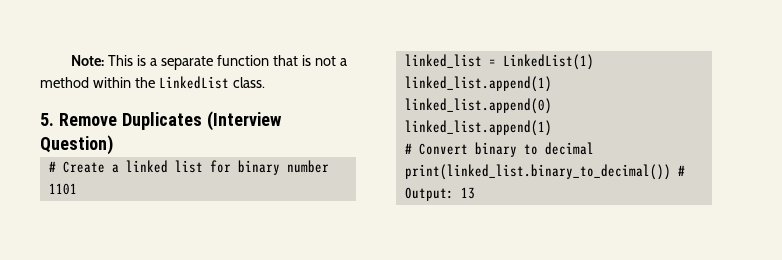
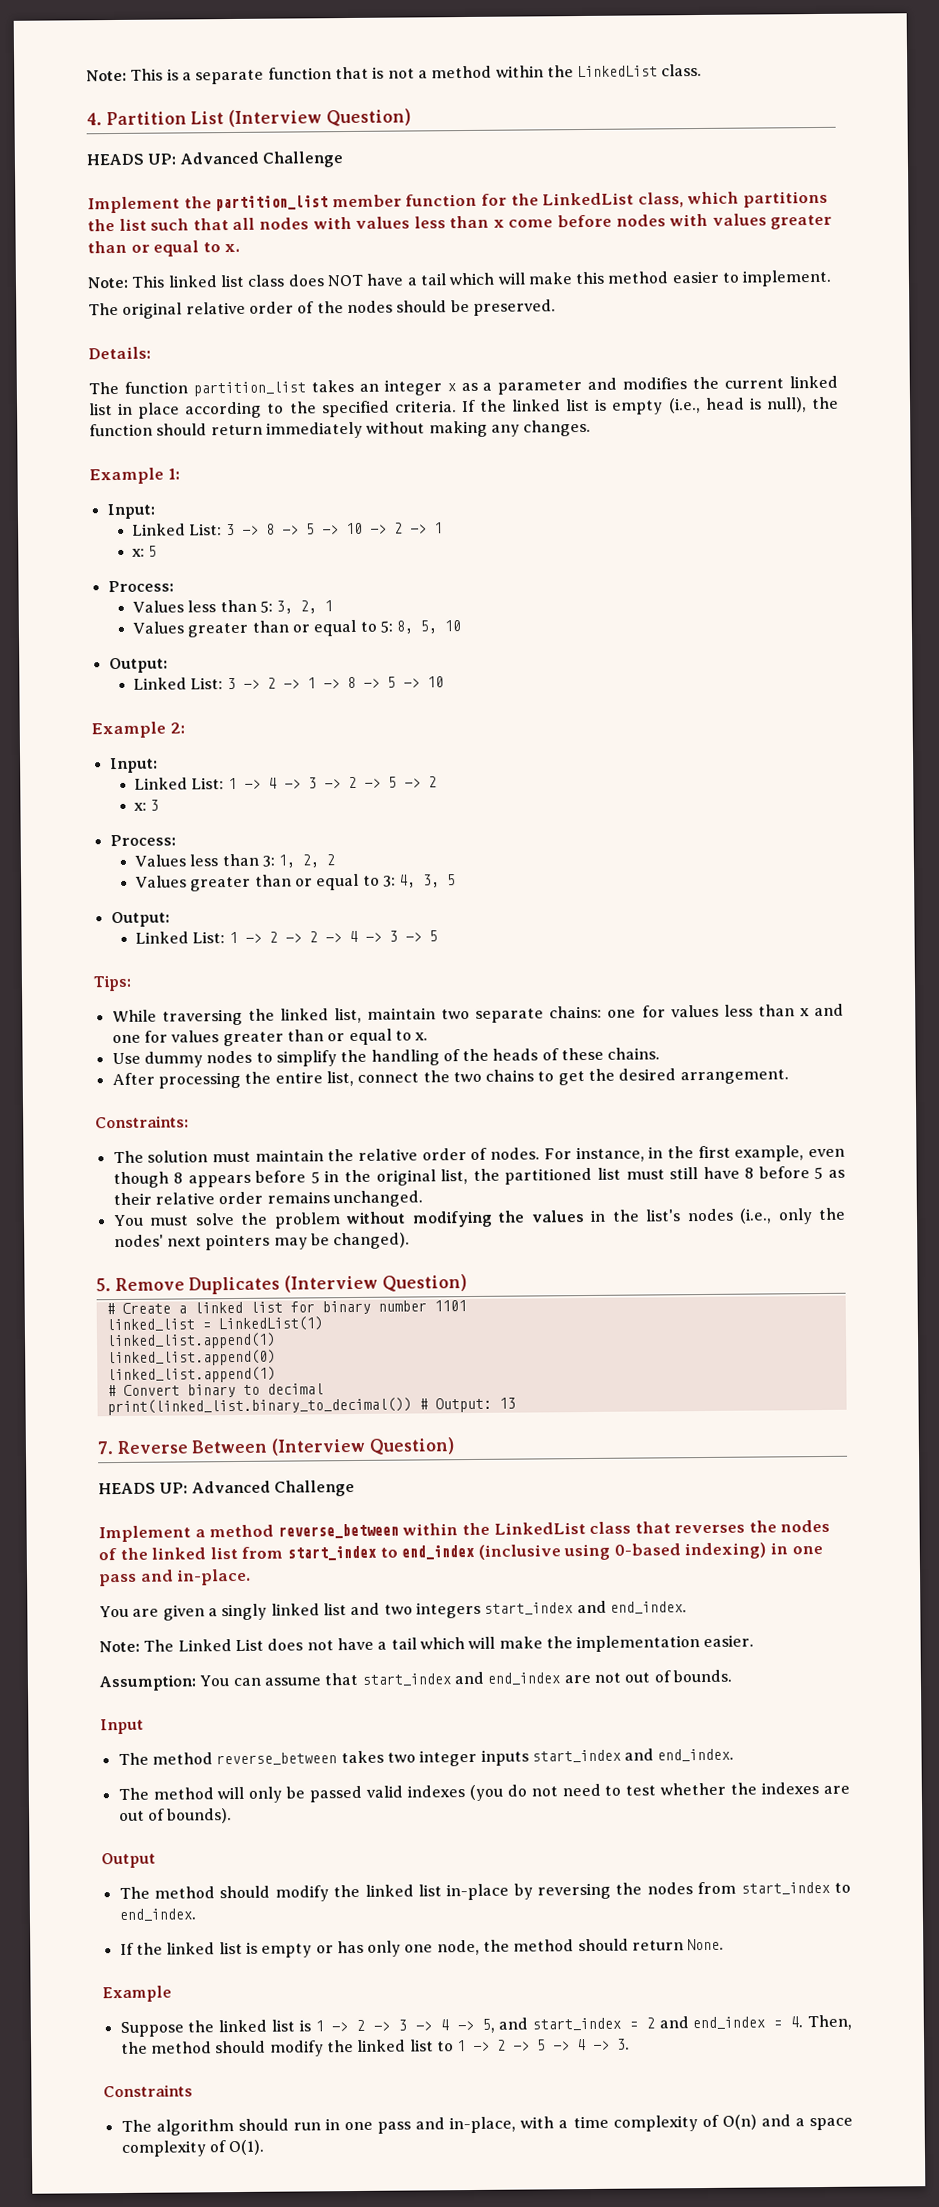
+ 4. Partition List (Interview Question)
+ HEADS UP: Advanced Challenge
+ Implement the partition_list member function for the LinkedList class, which partitions the list such that all nodes with values less than x come before nodes with values greater than or equal to x.
+ Note: This linked list class does NOT have a tail which will make this method easier to implement.
+ The original relative order of the nodes should be preserved.
+ Details:
+ The function partition_list takes an integer x as a parameter and modifies the current linked list in place according to the specified criteria. If the linked list is empty (i.e., head is null), the function should return immediately without making any changes.
+ Example 1:
+ Input:
+ Linked List: 3 -> 8 -> 5 -> 10 -> 2 -> 1
+ x: 5
+ Process:
+ Values less than 5: 3, 2, 1
+ Values greater than or equal to 5: 8, 5, 10
+ Output:
+ Linked List: 3 -> 2 -> 1 -> 8 -> 5 -> 10
+ Example 2:
+ Input:
+ Linked List: 1 -> 4 -> 3 -> 2 -> 5 -> 2
+ x: 3
+ Process:
+ Values less than 3: 1, 2, 2
+ Values greater than or equal to 3: 4, 3, 5
+ Output:
+ Linked List: 1 -> 2 -> 2 -> 4 -> 3 -> 5
+ Tips:
+ While traversing the linked list, maintain two separate chains: one for values less than x and one for values greater than or equal to x.
+ Use dummy nodes to simplify the handling of the heads of these chains.
+ After processing the entire list, connect the two chains to get the desired arrangement.
+ Constraints:
+ The solution must maintain the relative order of nodes. For instance, in the first example, even though 8 appears before 5 in the original list, the partitioned list must still have 8 before 5 as their relative order remains unchanged.
+ You must solve the problem without modifying the values in the list's nodes (i.e., only the nodes' next pointers may be changed).
+ 7. Reverse Between (Interview Question)
+ HEADS UP: Advanced Challenge
+ Implement a method reverse_between within the LinkedList class that reverses the nodes of the linked list from start_index to end_index (inclusive using 0-based indexing) in one pass and in-place.
+ You are given a singly linked list and two integers start_index and end_index.
+ Note: The Linked List does not have a tail which will make the implementation easier.
+ Assumption: You can assume that start_index and end_index are not out of bounds.
+ Input
+ The method reverse_between takes two integer inputs start_index and end_index.
+ The method will only be passed valid indexes (you do not need to test whether the indexes are out of bounds).
+ Output
+ The method should modify the linked list in-place by reversing the nodes from start_index to end_index.
+ If the linked list is empty or has only one node, the method should return None.
+ Example
+ Suppose the linked list is 1 -> 2 -> 3 -> 4 -> 5, and start_index = 2 and end_index = 4. Then, the method should modify the linked list to 1 -> 2 -> 5 -> 4 -> 3.
+ Constraints
+ The algorithm should run in one pass and in-place, with a time complexity of O(n) and a space complexity of O(1).

